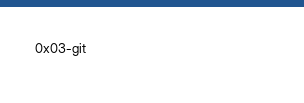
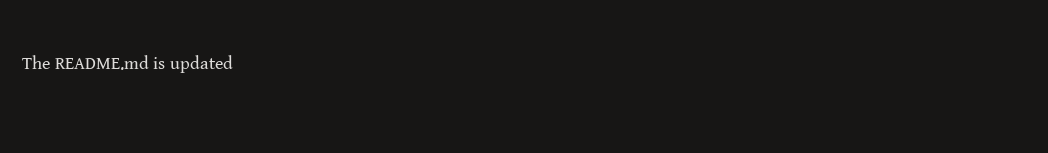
- 0x03-git
+ The README.md is updated

